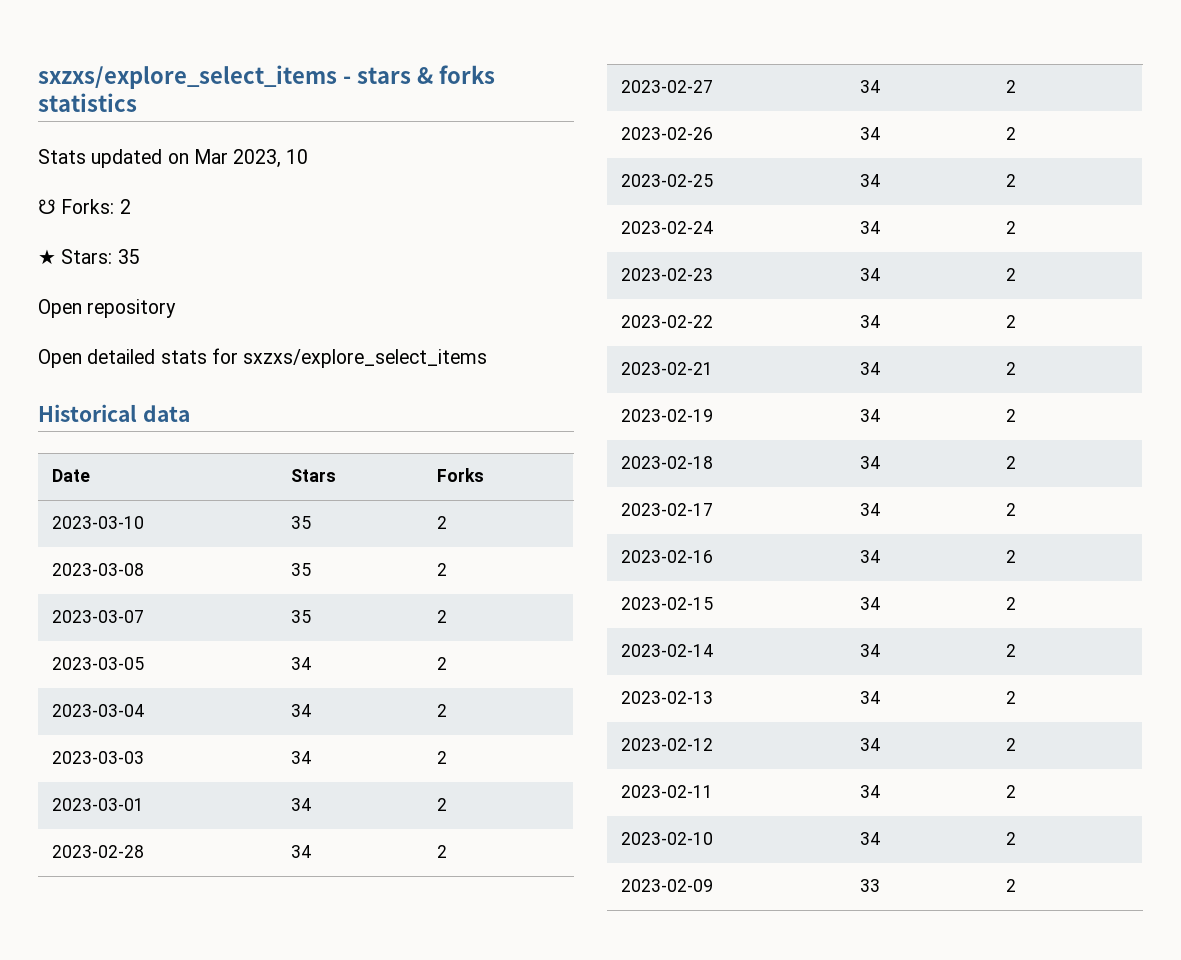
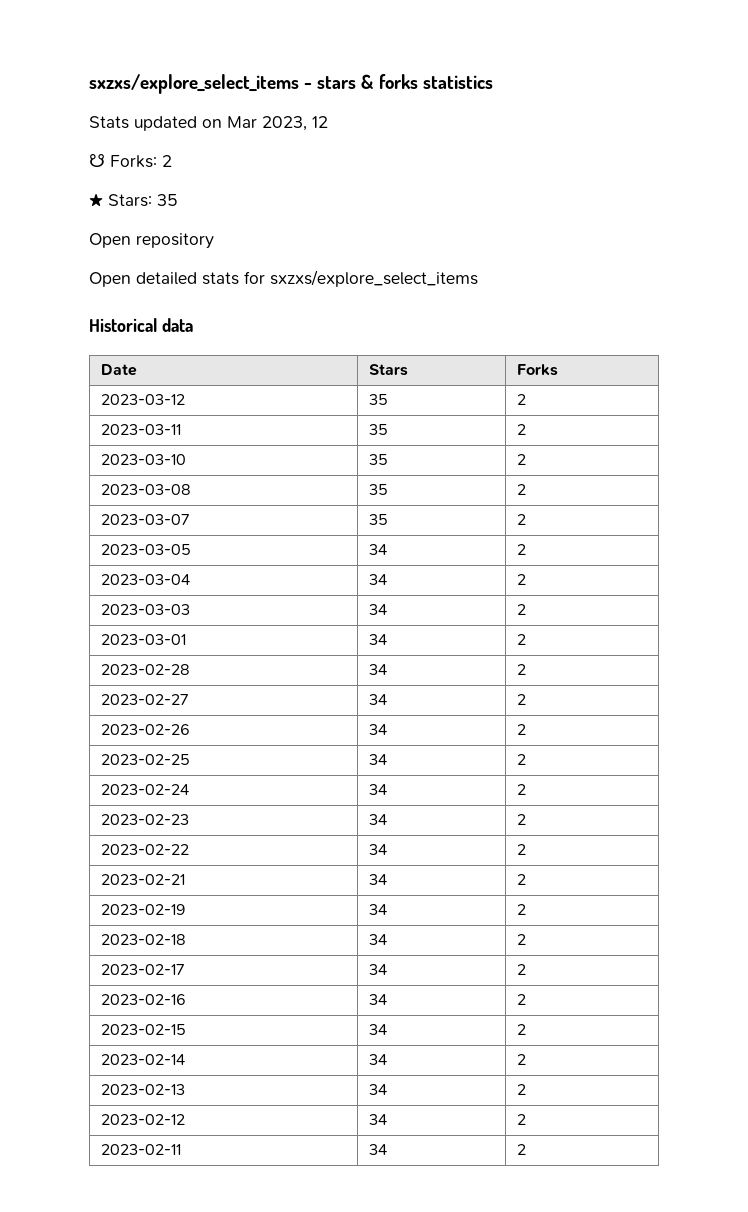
- Stats updated on Mar 2023, 10
+ Stats updated on Mar 2023, 12
+ 2023-03-12 | 35 | 2
+ 2023-03-11 | 35 | 2
- 2023-02-10 | 34 | 2
- 2023-02-09 | 33 | 2

